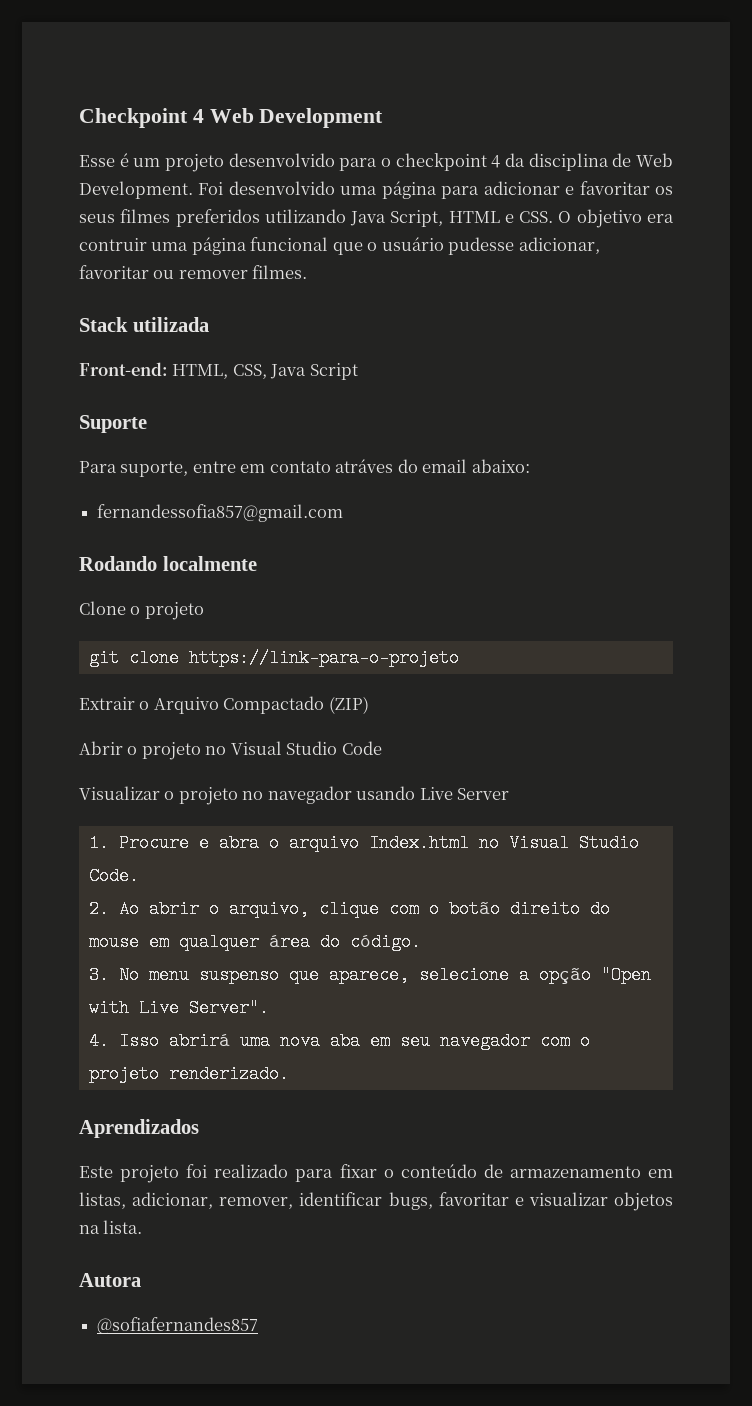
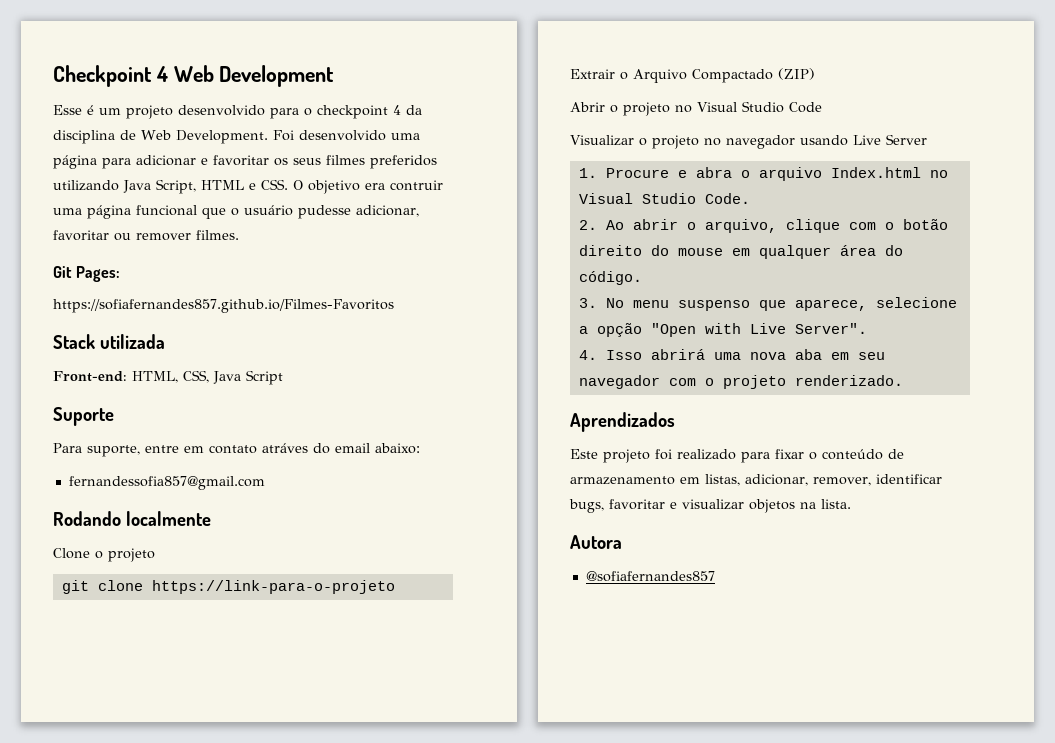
+ Git Pages:
+ https://sofiafernandes857.github.io/Filmes-Favoritos

